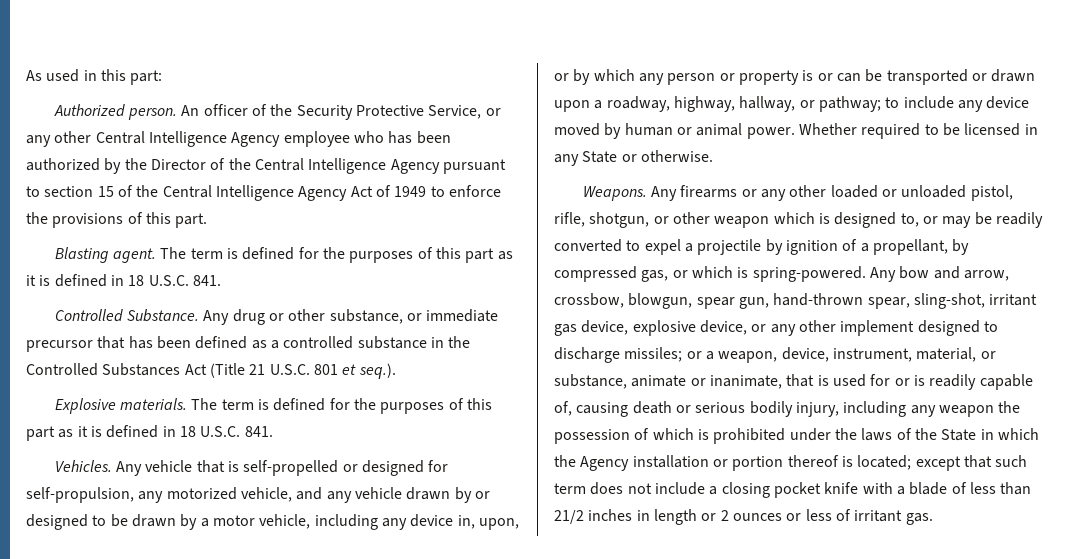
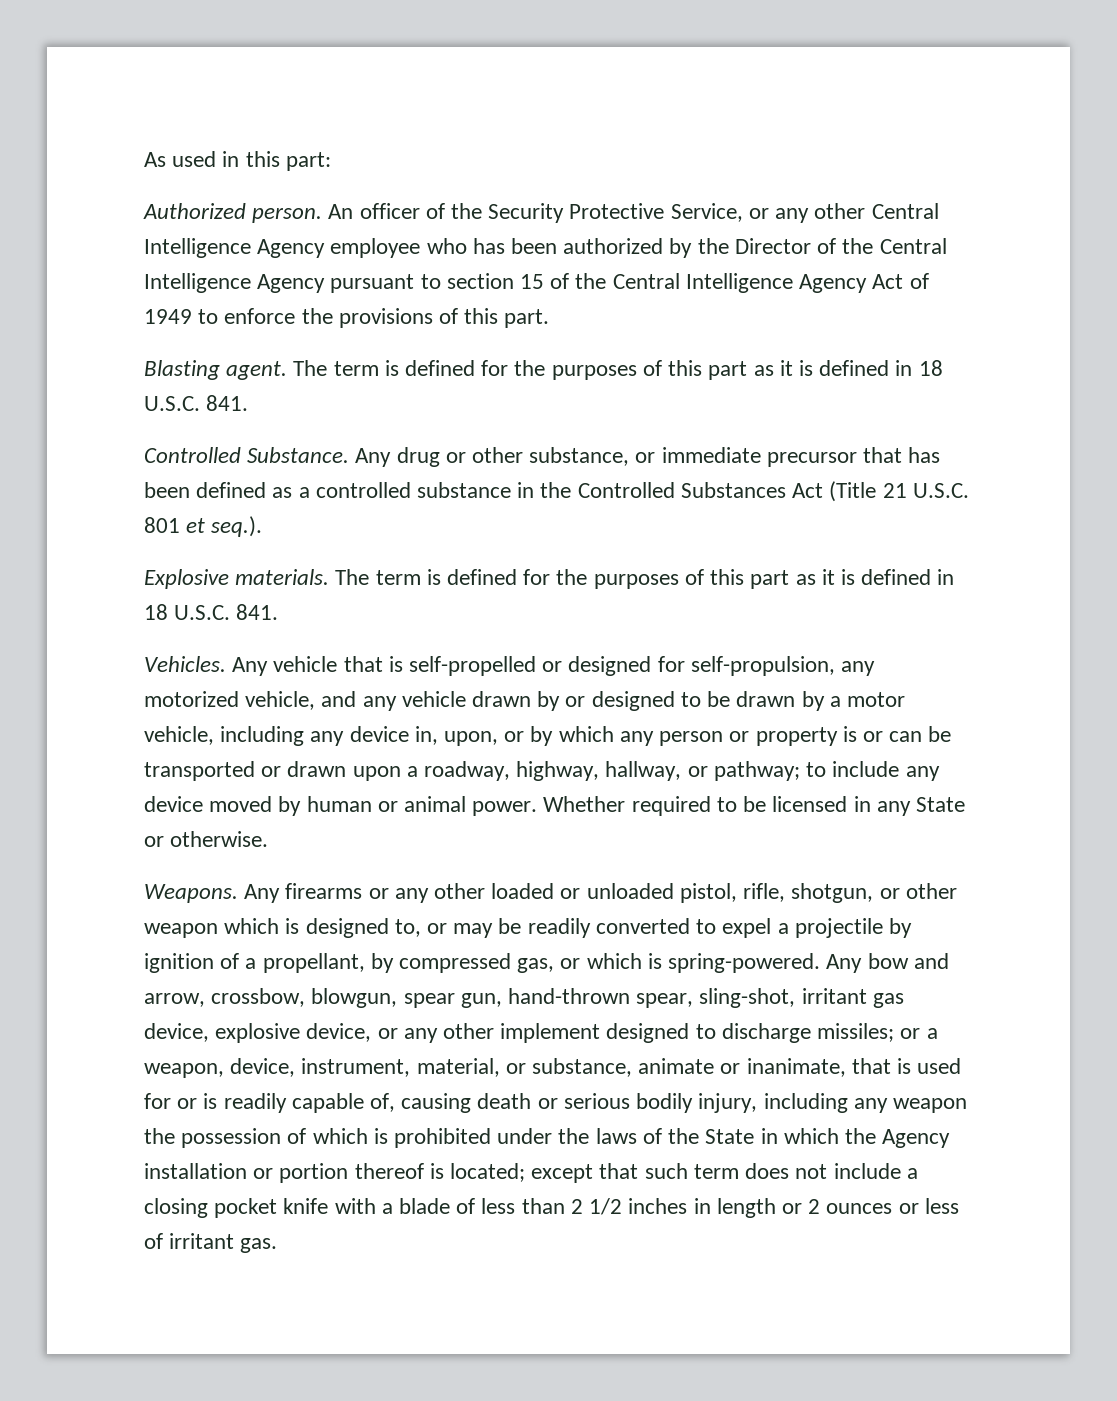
- except that such term does not include a closing pocket knife with a blade of less than 21/2 inches in length or 2 ounces or less of irritant gas.
+ except that such term does not include a closing pocket knife with a blade of less than 2 1/2 inches in length or 2 ounces or less of irritant gas.

